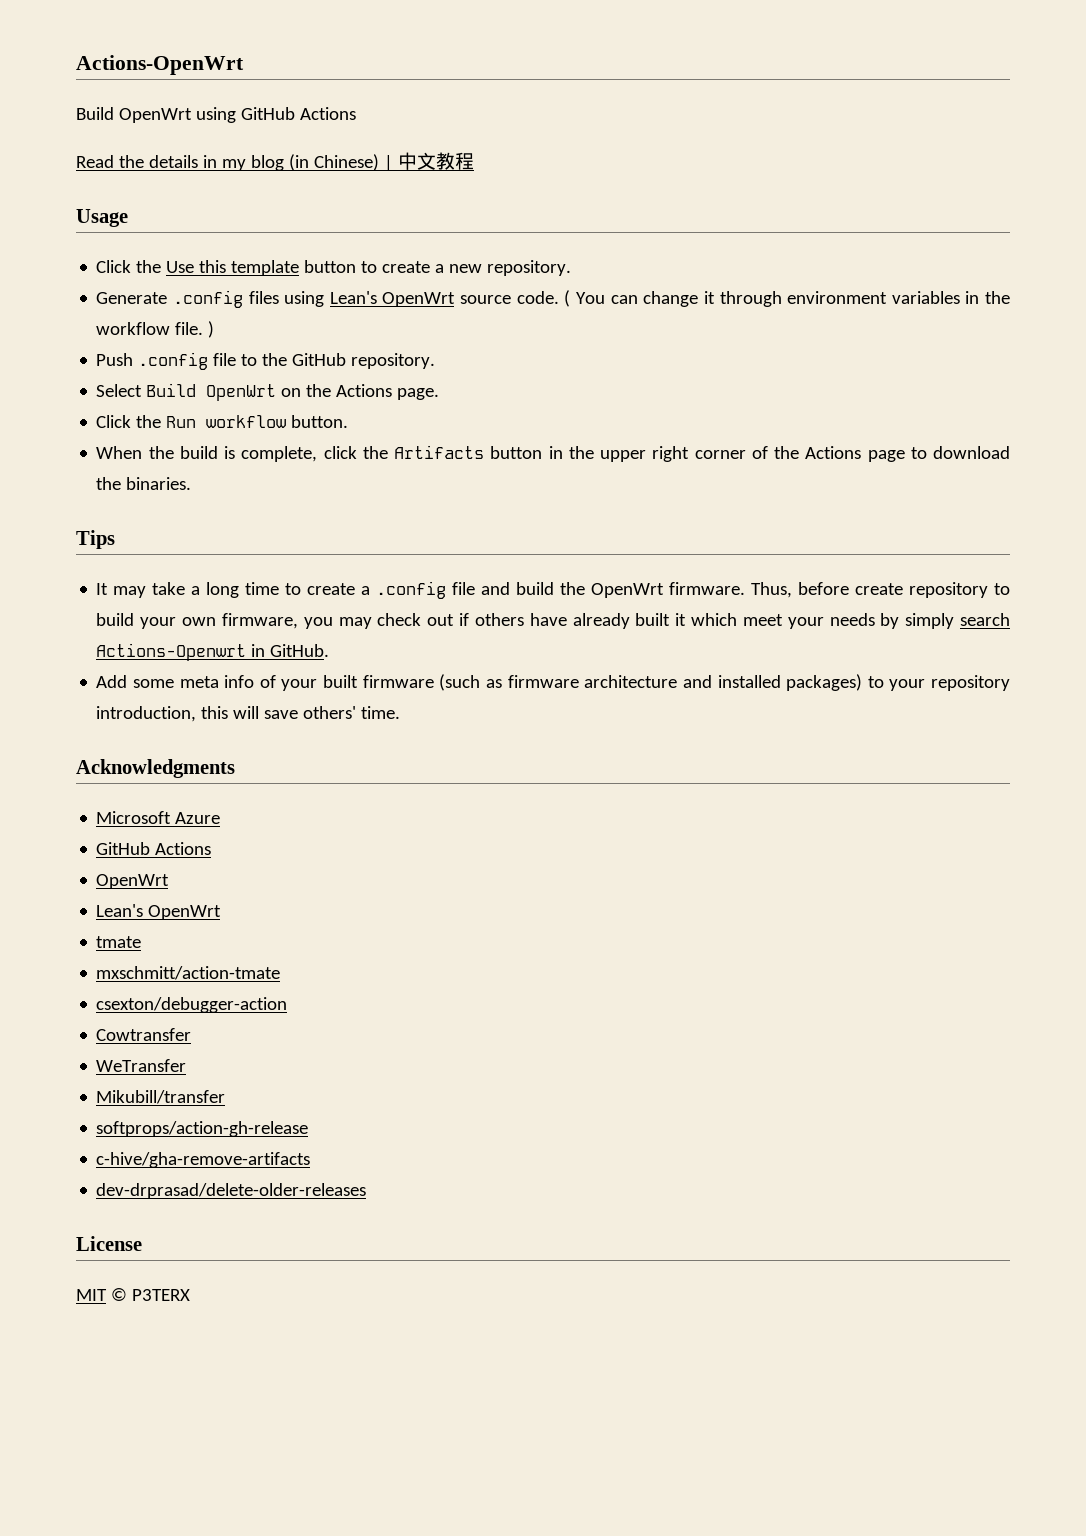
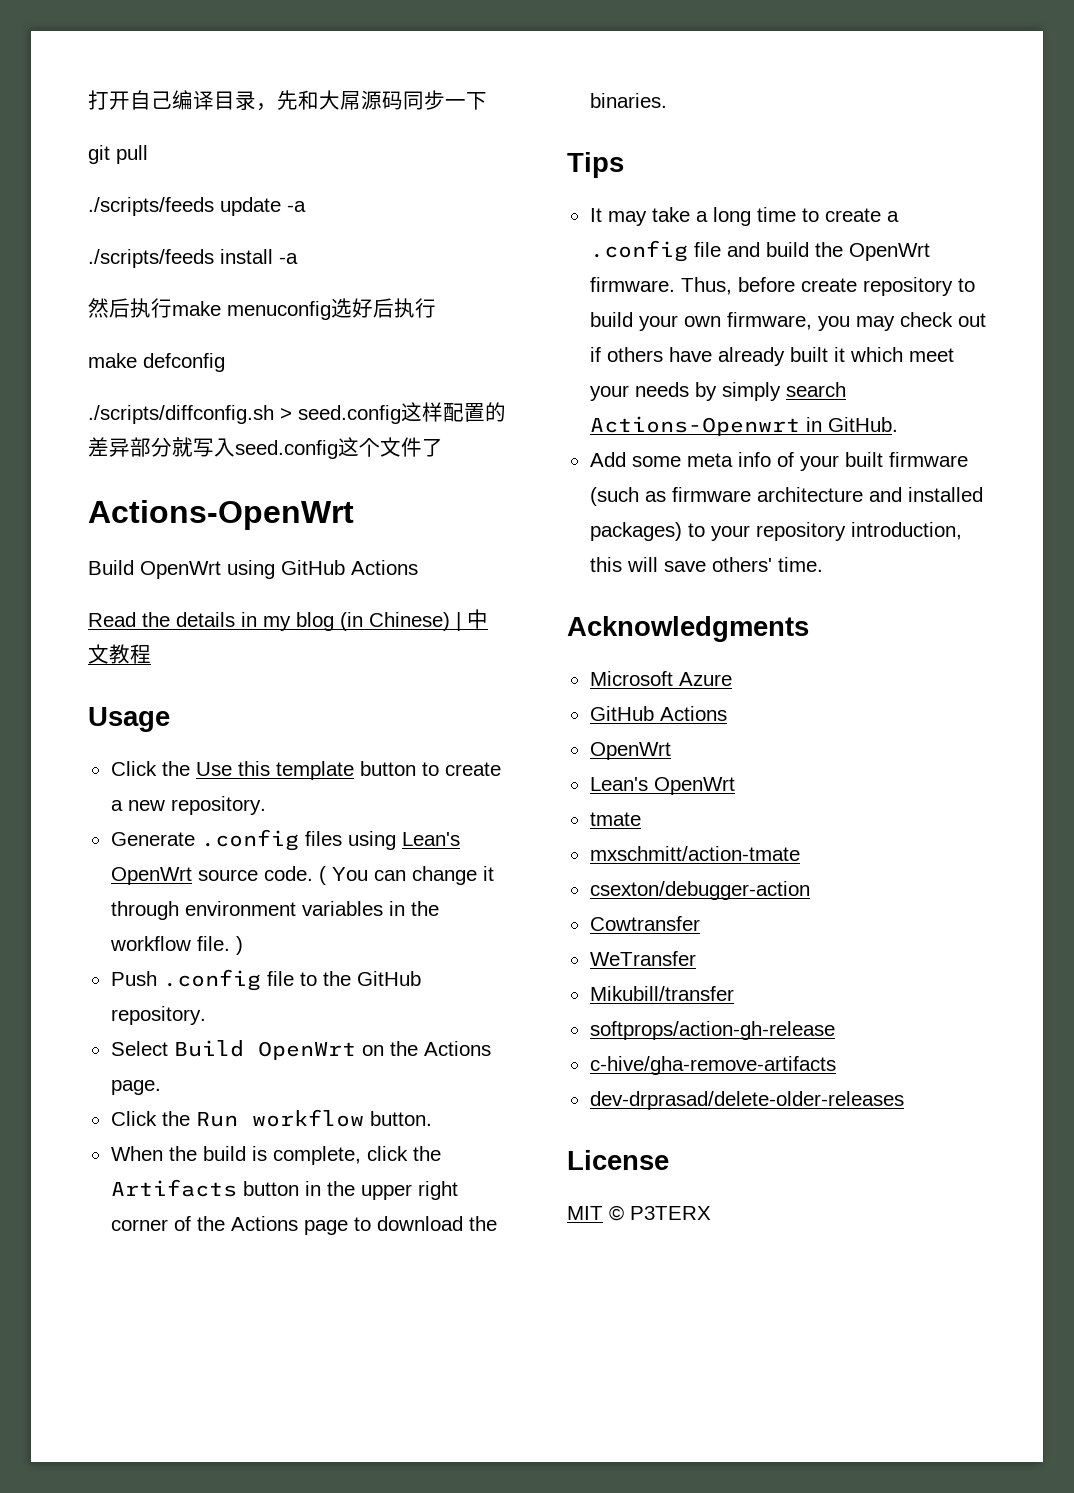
+ 打开自己编译目录，先和大屌源码同步一下
+ git pull
+ ./scripts/feeds update -a
+ ./scripts/feeds install -a
+ 然后执行make menuconfig选好后执行
+ make defconfig
+ ./scripts/diffconfig.sh > seed.config这样配置的差异部分就写入seed.config这个文件了

